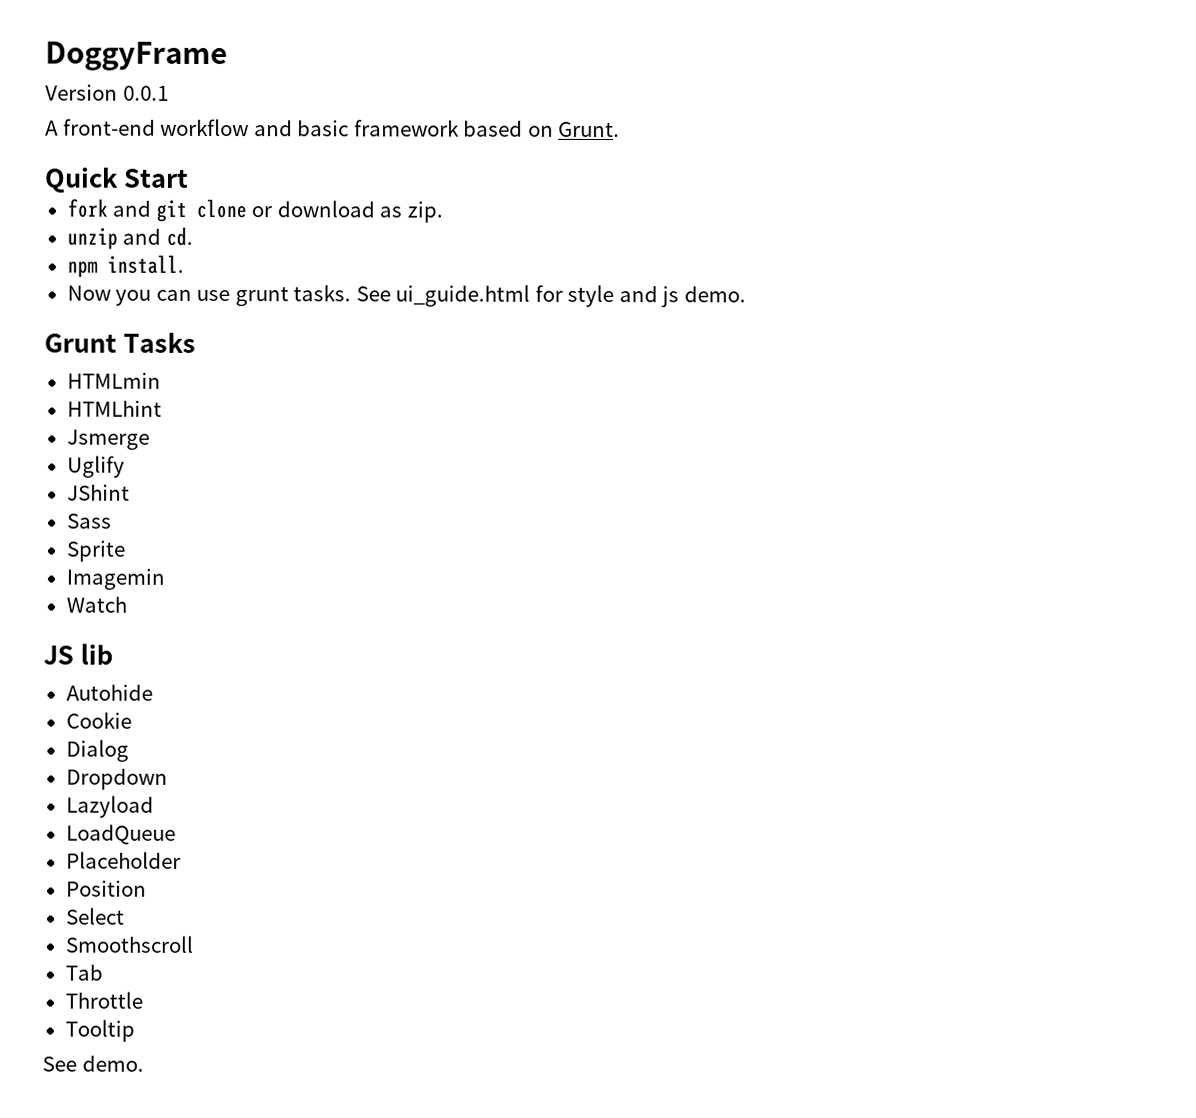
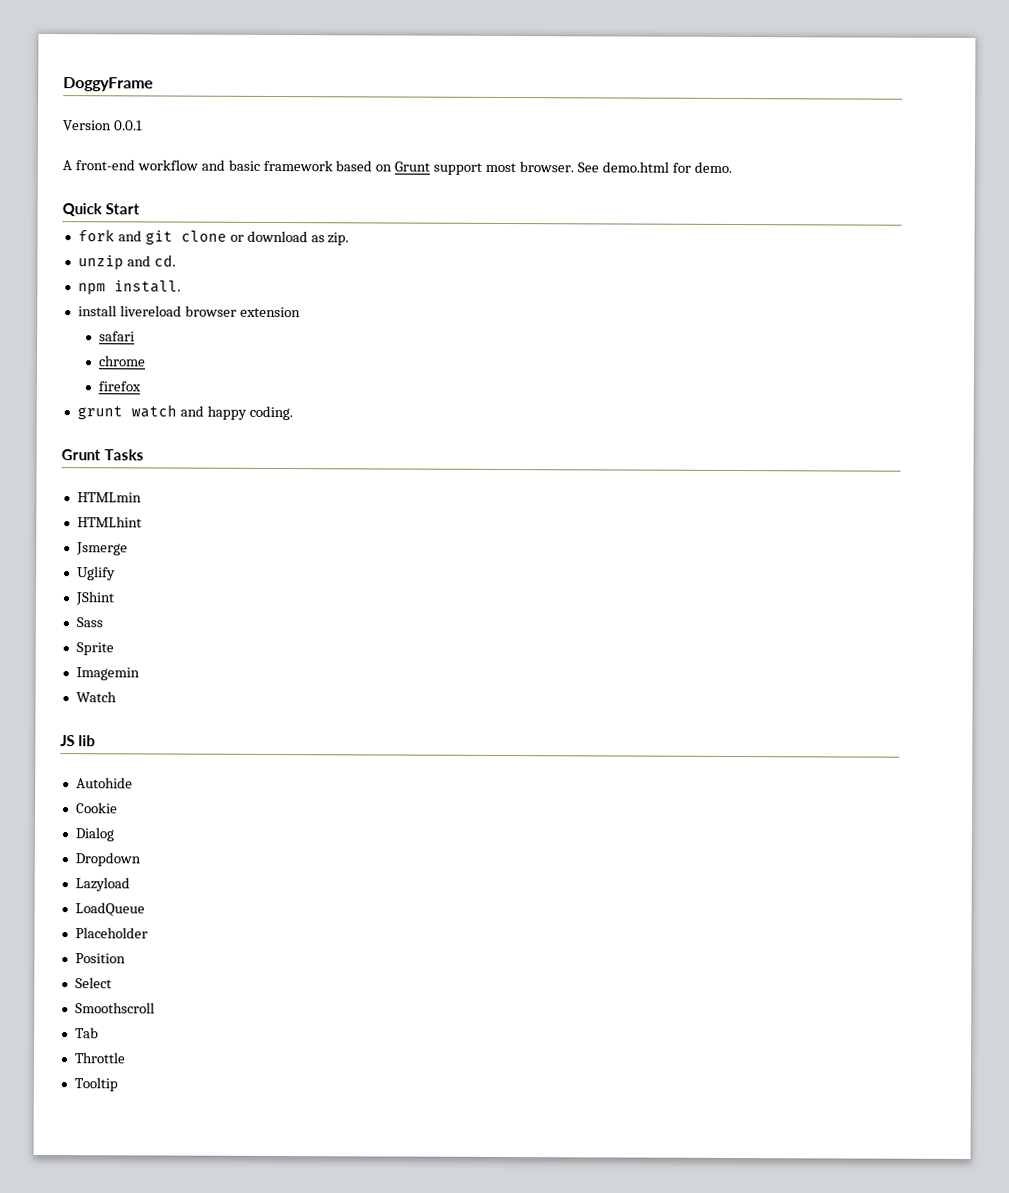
- A front-end workflow and basic framework based on Grunt.
+ A front-end workflow and basic framework based on Grunt support most browser. See demo.html for demo.
- Now you can use grunt tasks. See ui_guide.html for style and js demo.
+ install livereload browser extension
+ safari
+ chrome
+ firefox
+ grunt watch and happy coding.
- See demo.

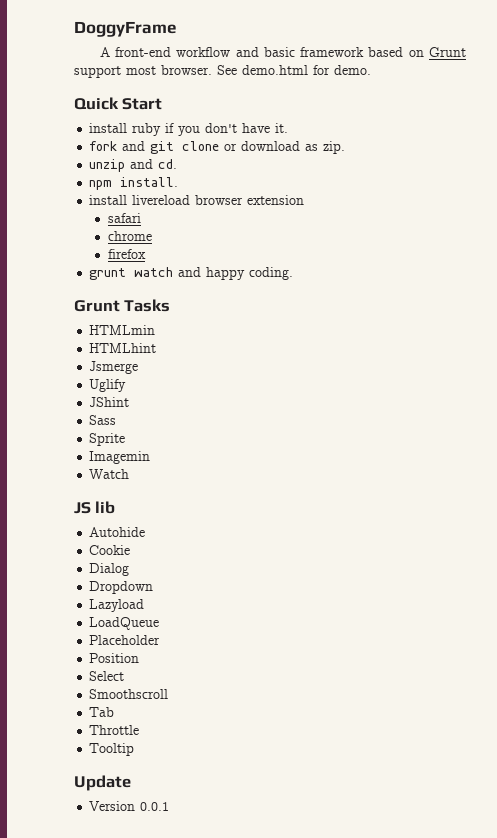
- Version 0.0.1
+ install ruby if you don't have it.
+ Update
+ Version 0.0.1

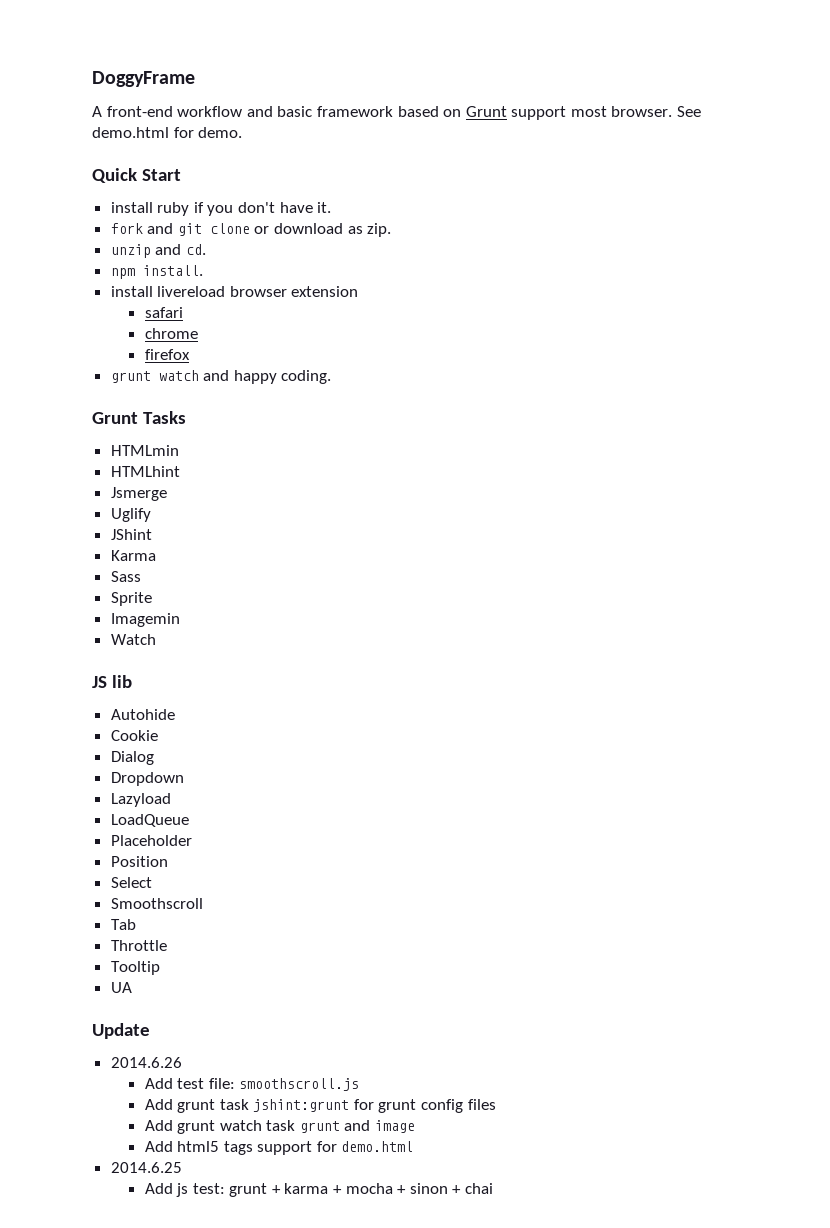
+ Karma
+ UA
- Version 0.0.1
+ 2014.6.26
+ Add test file: smoothscroll.js
+ Add grunt task jshint:grunt for grunt config files
+ Add grunt watch task grunt and image
+ Add html5 tags support for demo.html
+ 2014.6.25
+ Add js test: grunt + karma + mocha + sinon + chai

